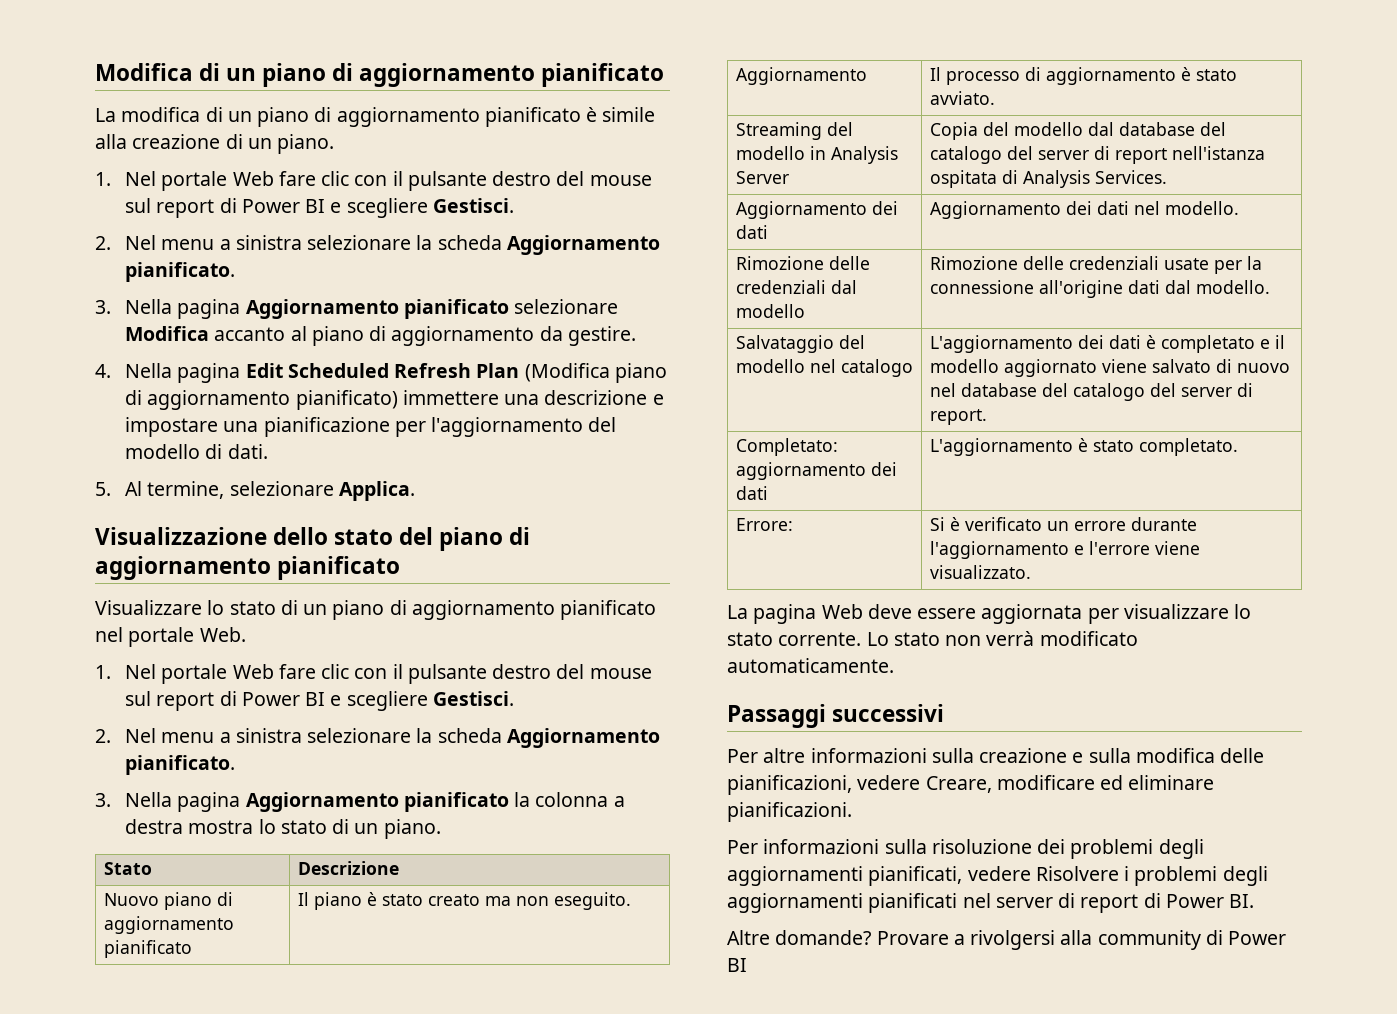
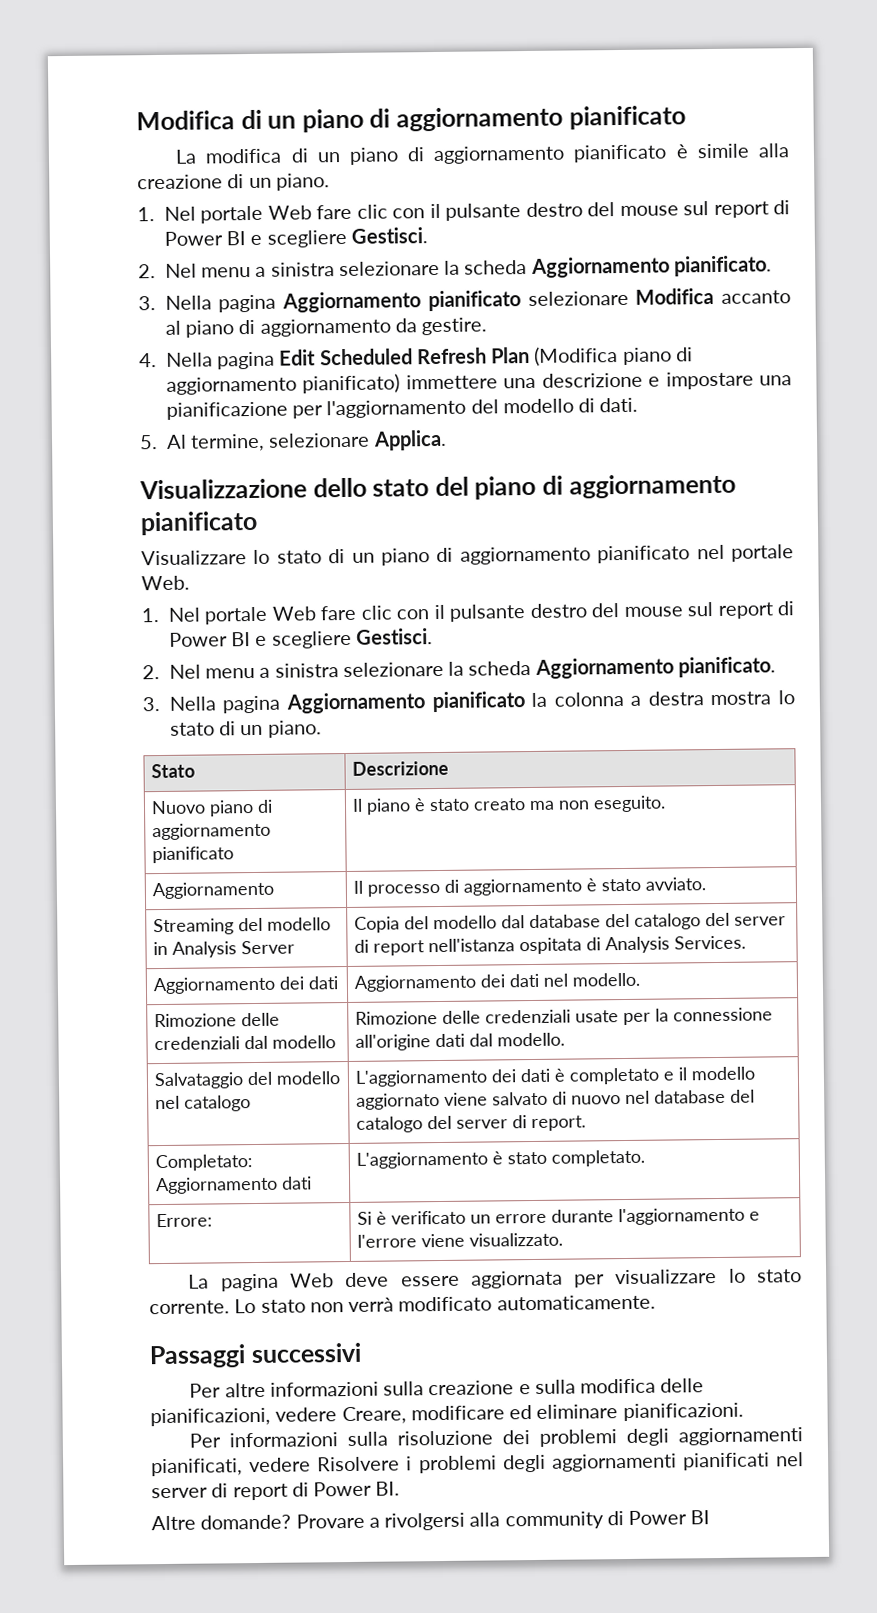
- Completato: aggiornamento dei dati | L'aggiornamento è stato completato.
+ Completato: Aggiornamento dati | L'aggiornamento è stato completato.

